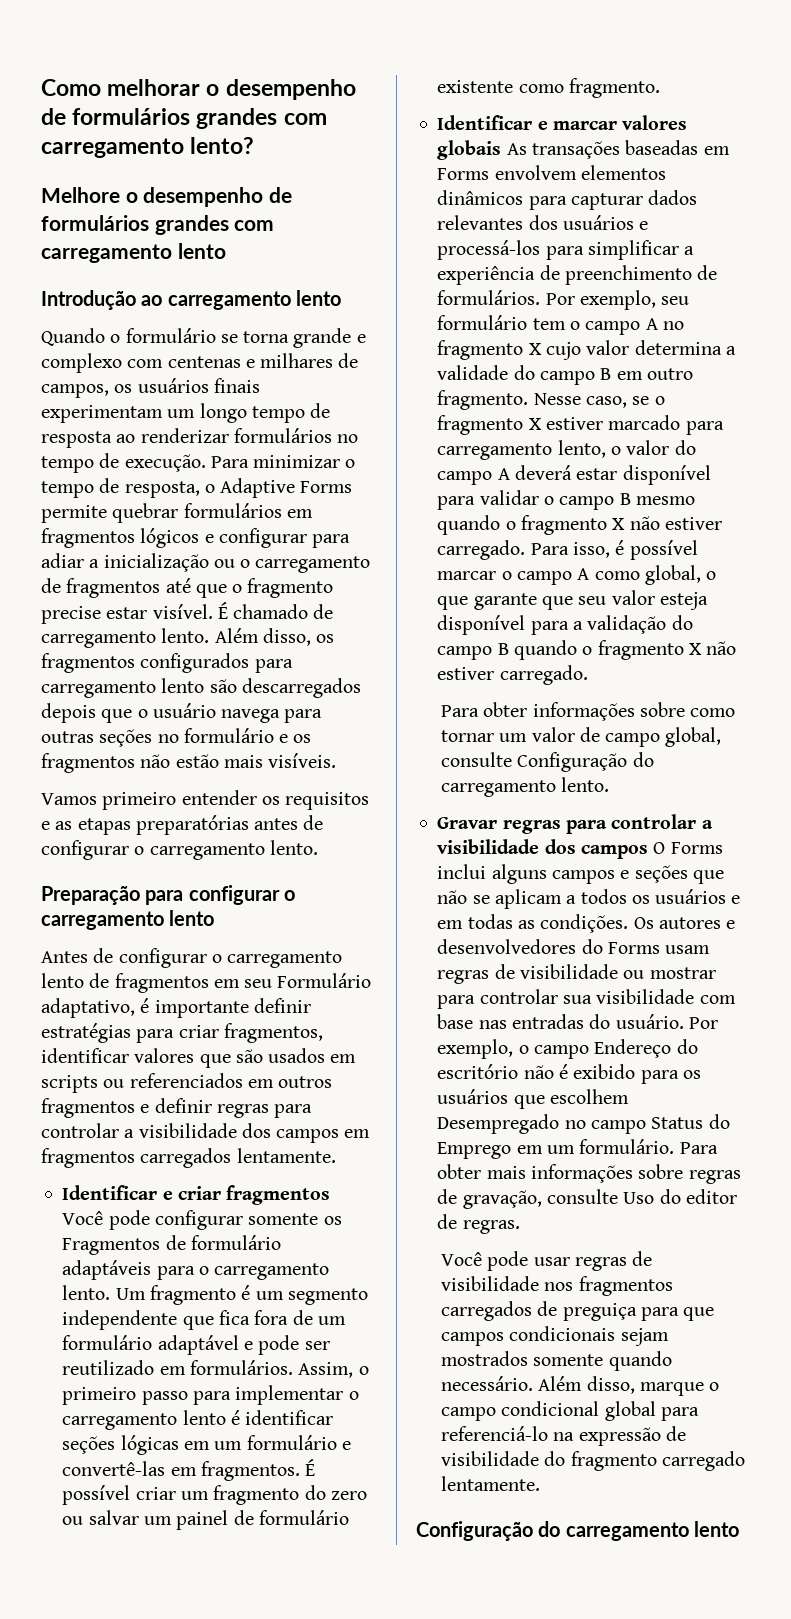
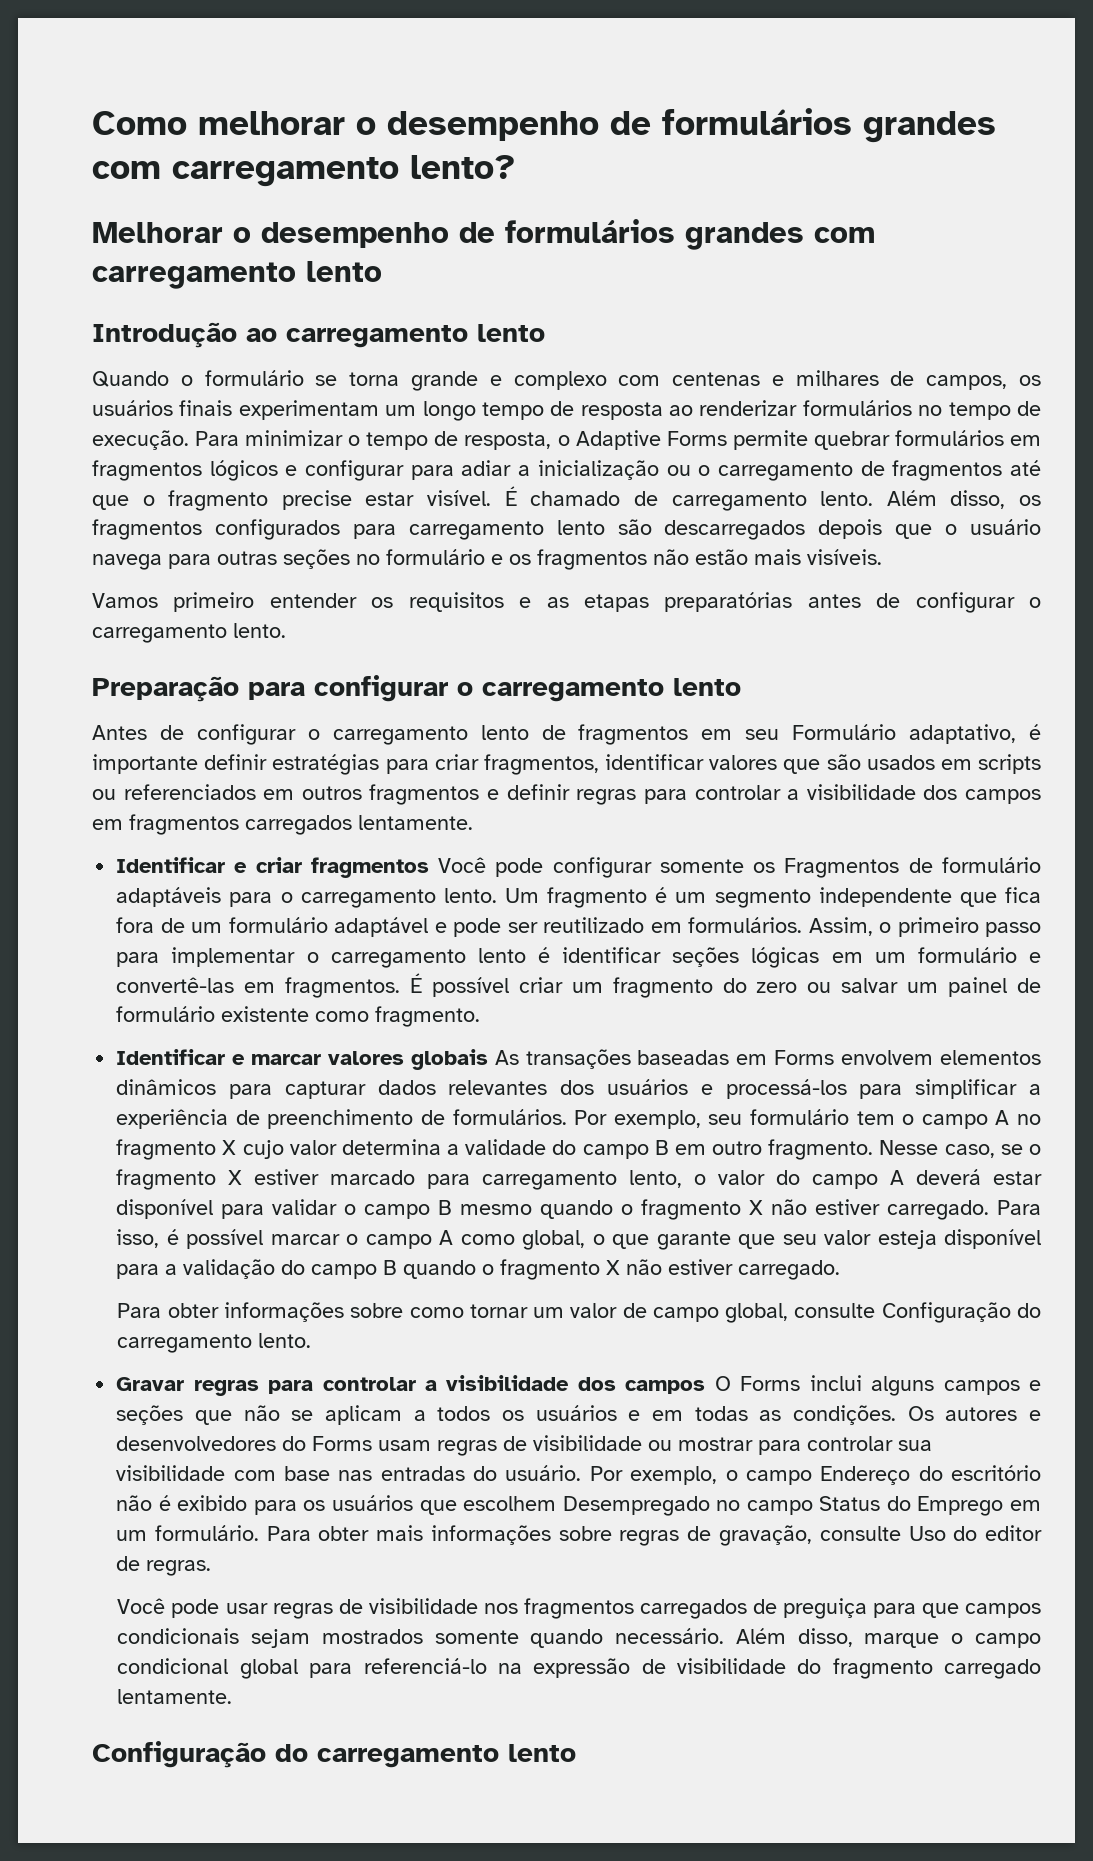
- Melhore o desempenho de formulários grandes com carregamento lento
+ Melhorar o desempenho de formulários grandes com carregamento lento

